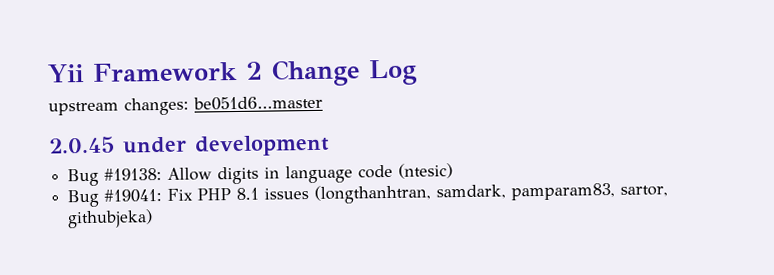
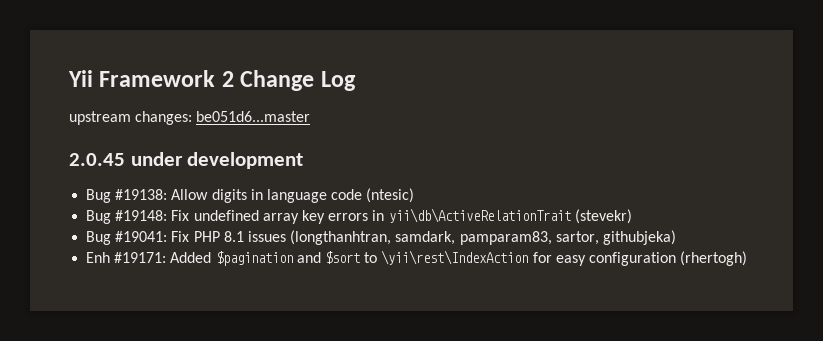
+ Bug #19148: Fix undefined array key errors in yii\db\ActiveRelationTrait (stevekr)
+ Enh #19171: Added $pagination and $sort to \yii\rest\IndexAction for easy configuration (rhertogh)

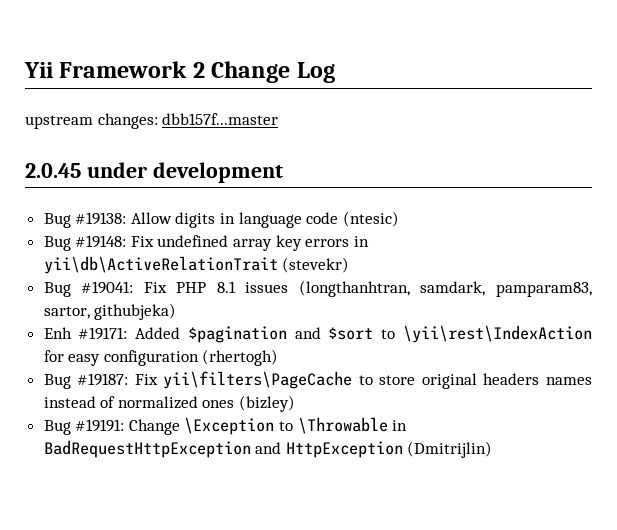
- upstream changes: be051d6...master
+ upstream changes: dbb157f...master
+ Bug #19187: Fix yii\filters\PageCache to store original headers names instead of normalized ones (bizley)
+ Bug #19191: Change \Exception to \Throwable in BadRequestHttpException and HttpException (Dmitrijlin)

